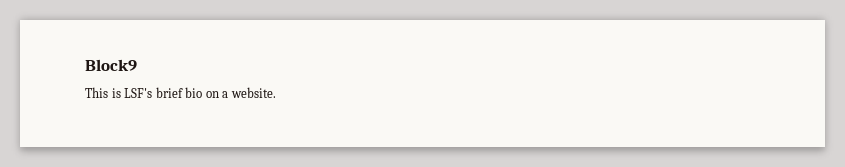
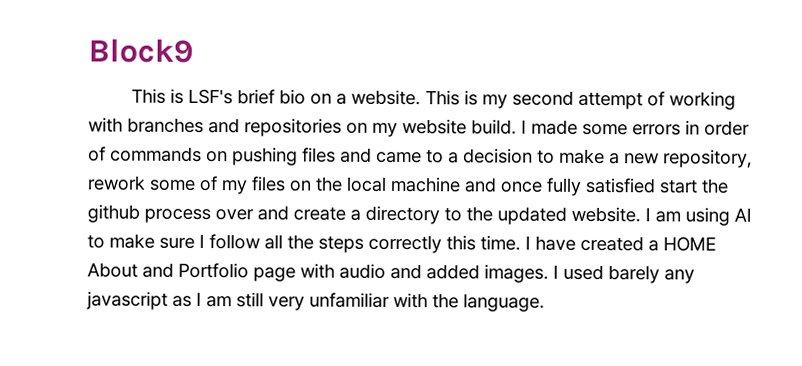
+ This is my second attempt of working with branches and repositories on my website build. I made some errors in order of commands on pushing files and came to a decision to make a new repository, rework some of my files on the local machine and once fully satisfied start the github process over and create a directory to the updated website. I am using AI to make sure I follow all the steps correctly this time. I have created a HOME About and Portfolio page with audio and added images. I used barely any javascript as I am still very unfamiliar with the language.

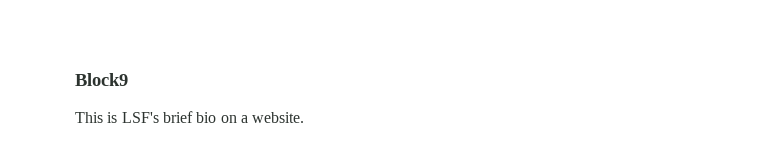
- This is my second attempt of working with branches and repositories on my website build. I made some errors in order of commands on pushing files and came to a decision to make a new repository, rework some of my files on the local machine and once fully satisfied start the github process over and create a directory to the updated website. I am using AI to make sure I follow all the steps correctly this time. I have created a HOME About and Portfolio page with audio and added images. I used barely any javascript as I am still very unfamiliar with the language.

